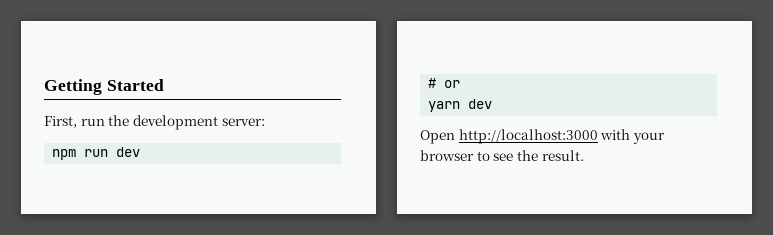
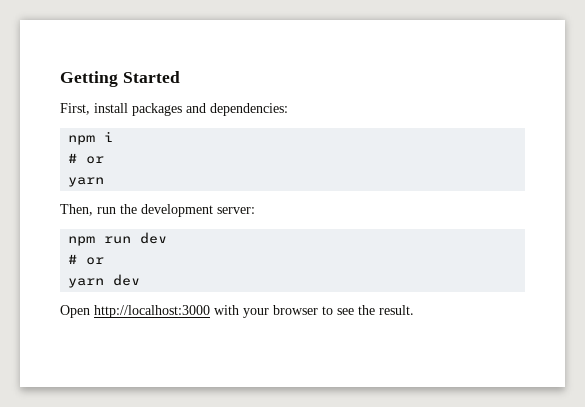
- First, run the development server:
+ First, install packages and dependencies:
+ npm i
+ # or
+ yarn
+ Then, run the development server:

